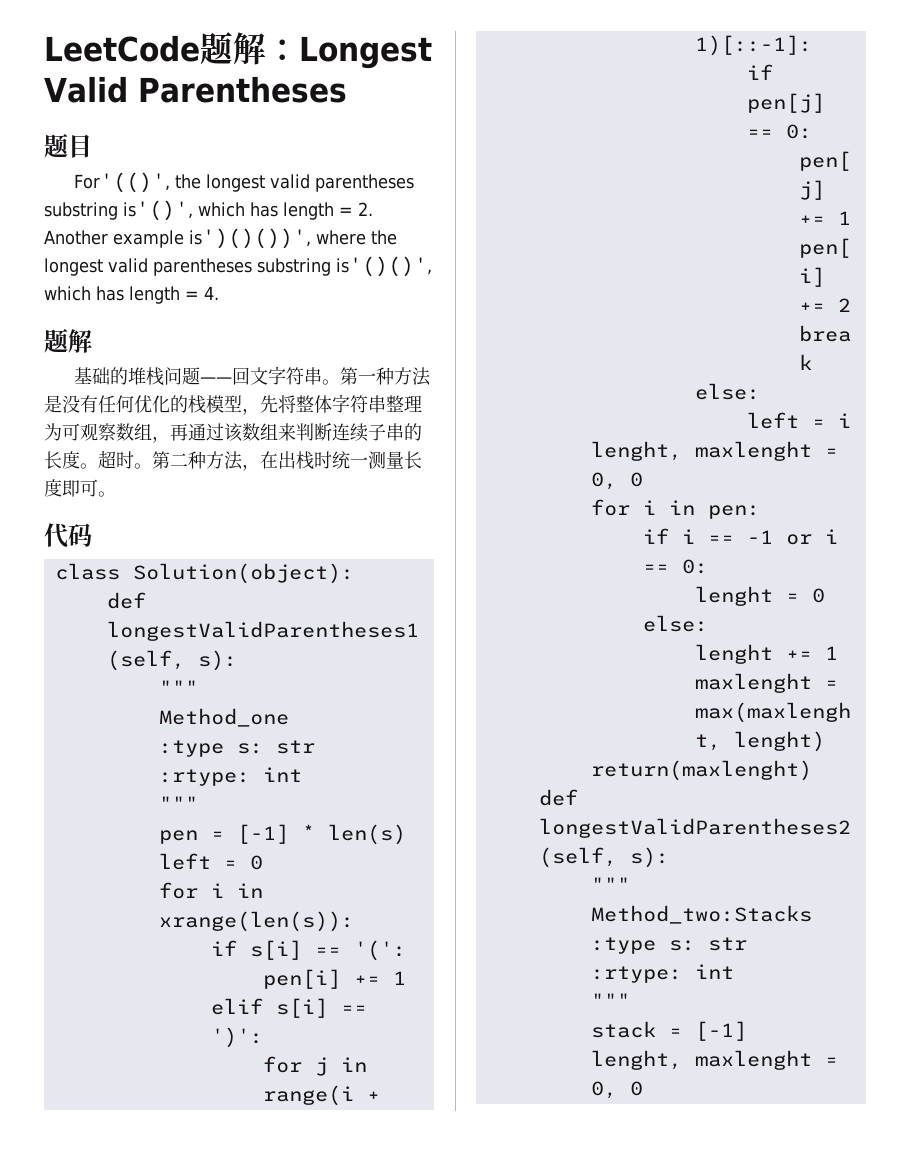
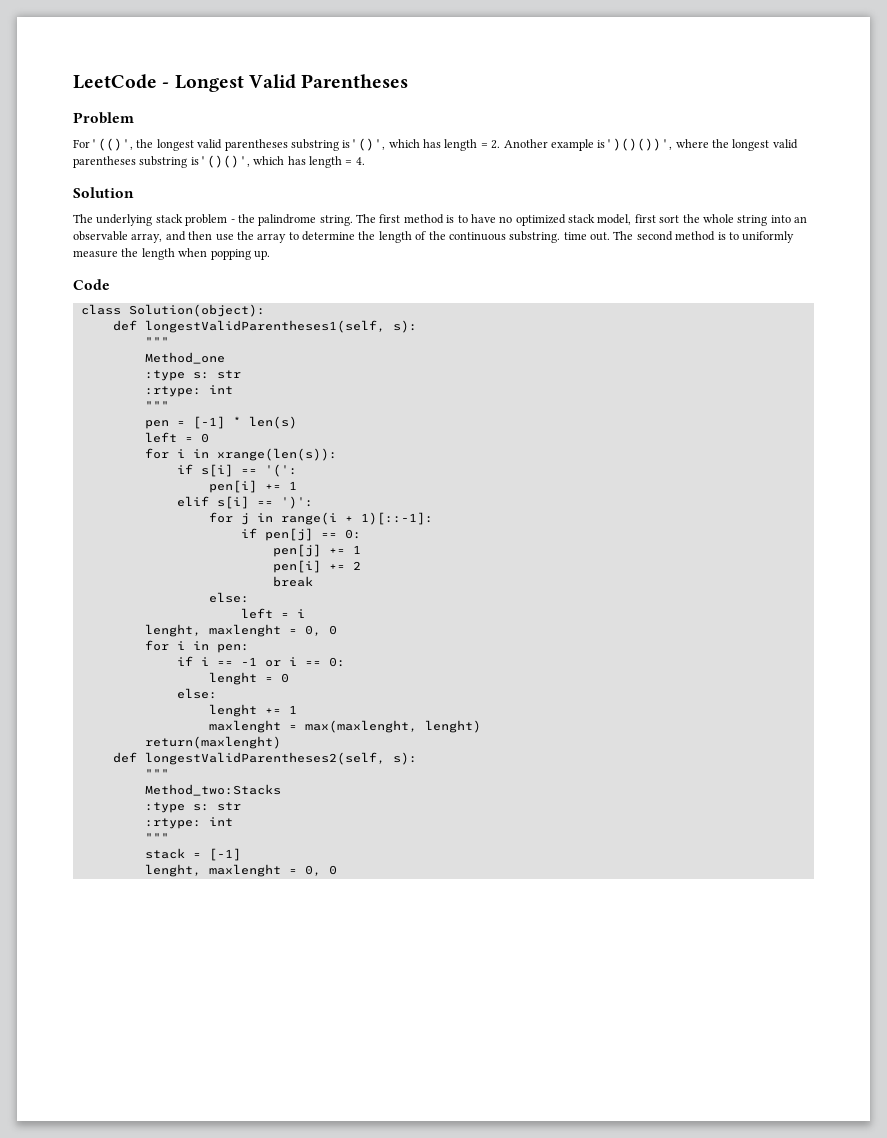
- LeetCode题解：Longest Valid Parentheses
+ LeetCode - Longest Valid Parentheses
- 题目
+ Problem
  For'(()', the longest valid parentheses substring is'()', which has length = 2. Another example is')()())', where the longest valid parentheses substring is'()()', which has length = 4.
- 题解
- 基础的堆栈问题——回文字符串。第一种方法是没有任何优化的栈模型，先将整体字符串整理为可观察数组，再通过该数组来判断连续子串的长度。超时。第二种方法，在出栈时统一测量长度即可。
- 代码
+ Solution
+ The underlying stack problem - the palindrome string. The first method is to have no optimized stack model, first sort the whole string into an observable array, and then use the array to determine the length of the continuous substring. time out. The second method is to uniformly measure the length when popping up.
+ Code

